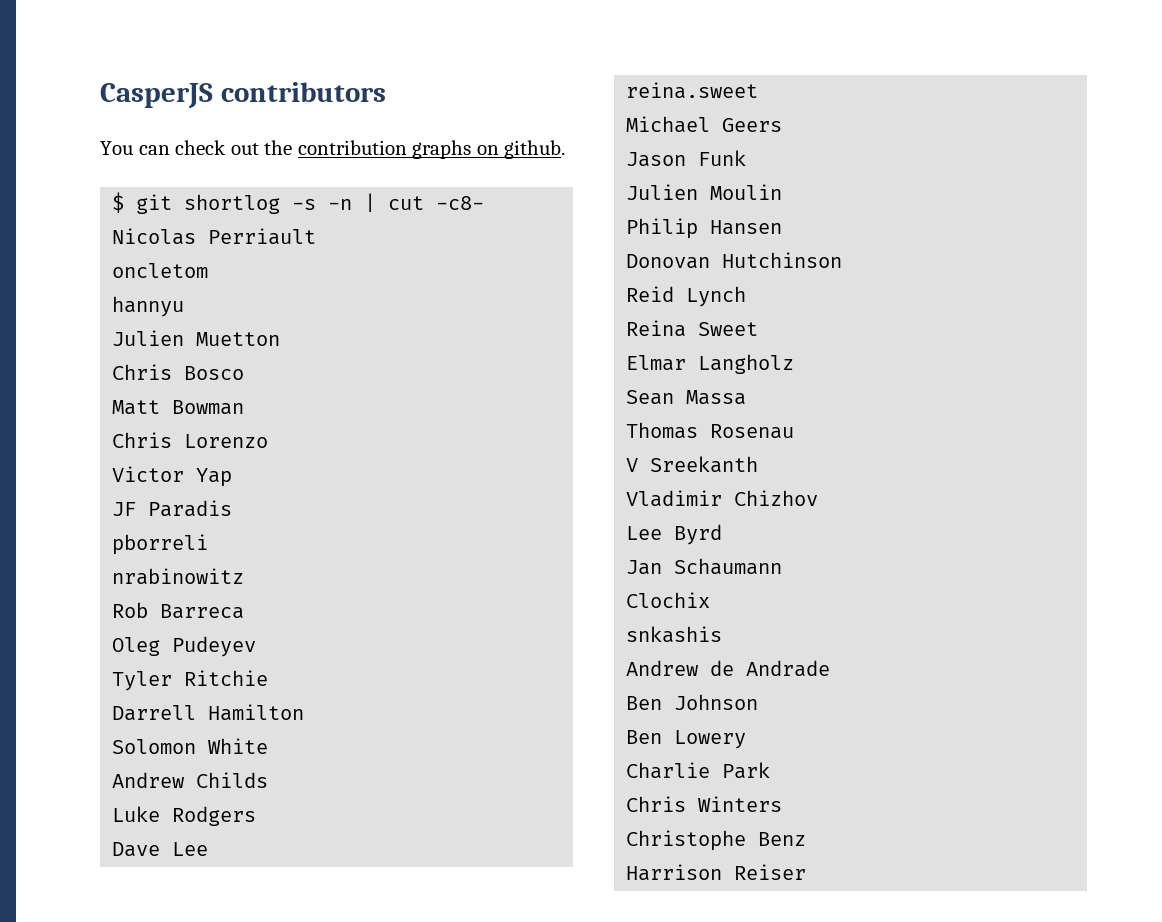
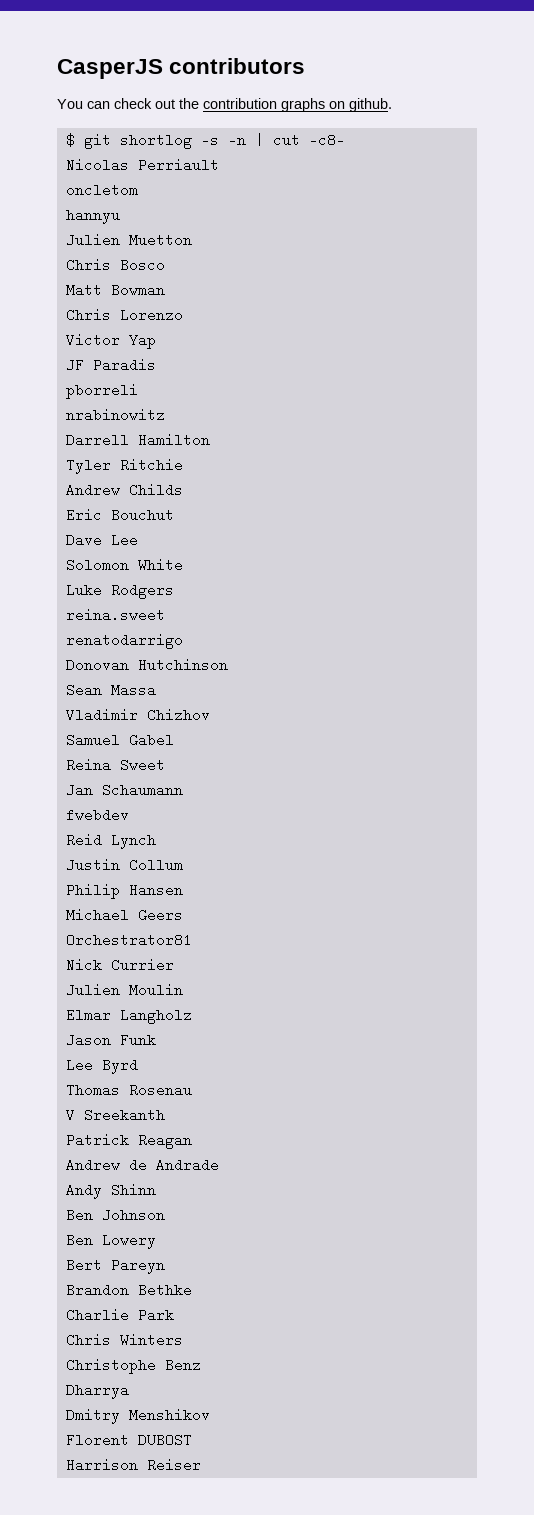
- Rob Barreca
- Oleg Pudeyev
+ Darrell Hamilton
  Tyler Ritchie
- Darrell Hamilton
+ Andrew Childs
+ Eric Bouchut
+ Dave Lee
- Andrew Childs
- Dave Lee
  reina.sweet
+ renatodarrigo
+ Donovan Hutchinson
+ Sean Massa
+ Vladimir Chizhov
+ Samuel Gabel
+ Reina Sweet
+ Jan Schaumann
+ fwebdev
+ Reid Lynch
+ Justin Collum
+ Philip Hansen
- Jason Funk
+ Orchestrator81
+ Nick Currier
- Philip Hansen
- Donovan Hutchinson
- Reid Lynch
- Reina Sweet
  Elmar Langholz
- Sean Massa
+ Jason Funk
+ Lee Byrd
  Thomas Rosenau
  V Sreekanth
- Vladimir Chizhov
- Lee Byrd
- Jan Schaumann
- Clochix
- snkashis
+ Patrick Reagan
+ Andy Shinn
+ Bert Pareyn
+ Brandon Bethke
+ Dharrya
+ Dmitry Menshikov
+ Florent DUBOST

